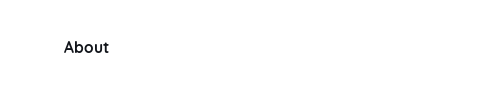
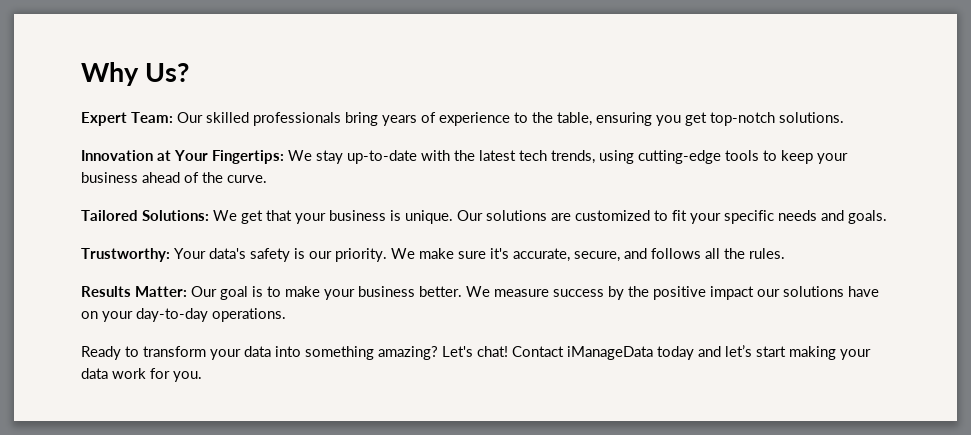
- About
+ Why Us?
+ Expert Team: Our skilled professionals bring years of experience to the table, ensuring you get top-notch solutions.
+ Innovation at Your Fingertips: We stay up-to-date with the latest tech trends, using cutting-edge tools to keep your business ahead of the curve.
+ Tailored Solutions: We get that your business is unique. Our solutions are customized to fit your specific needs and goals.
+ Trustworthy: Your data's safety is our priority. We make sure it's accurate, secure, and follows all the rules.
+ Results Matter: Our goal is to make your business better. We measure success by the positive impact our solutions have on your day-to-day operations.
+ Ready to transform your data into something amazing? Let's chat! Contact iManageData today and let’s start making your data work for you.

